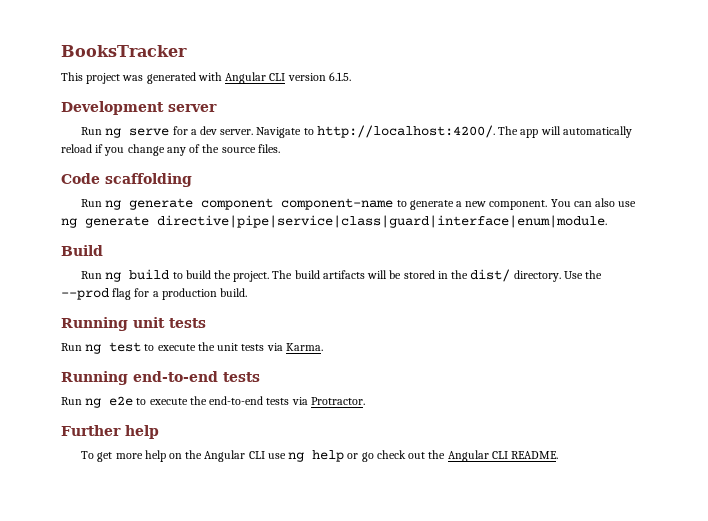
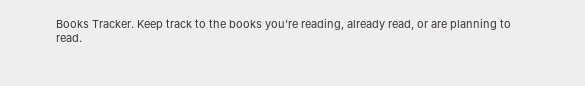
- BooksTracker
- This project was generated with Angular CLI version 6.1.5.
- Development server
- Run ng serve for a dev server. Navigate to http://localhost:4200/. The app will automatically reload if you change any of the source files.
- Code scaffolding
- Run ng generate component component-name to generate a new component. You can also use ng generate directive|pipe|service|class|guard|interface|enum|module.
- Build
- Run ng build to build the project. The build artifacts will be stored in the dist/ directory. Use the --prod flag for a production build.
- Running unit tests
- Run ng test to execute the unit tests via Karma.
- Running end-to-end tests
- Run ng e2e to execute the end-to-end tests via Protractor.
- Further help
- To get more help on the Angular CLI use ng help or go check out the Angular CLI README.
+ Books Tracker. Keep track to the books you're reading, already read, or are planning to read.

